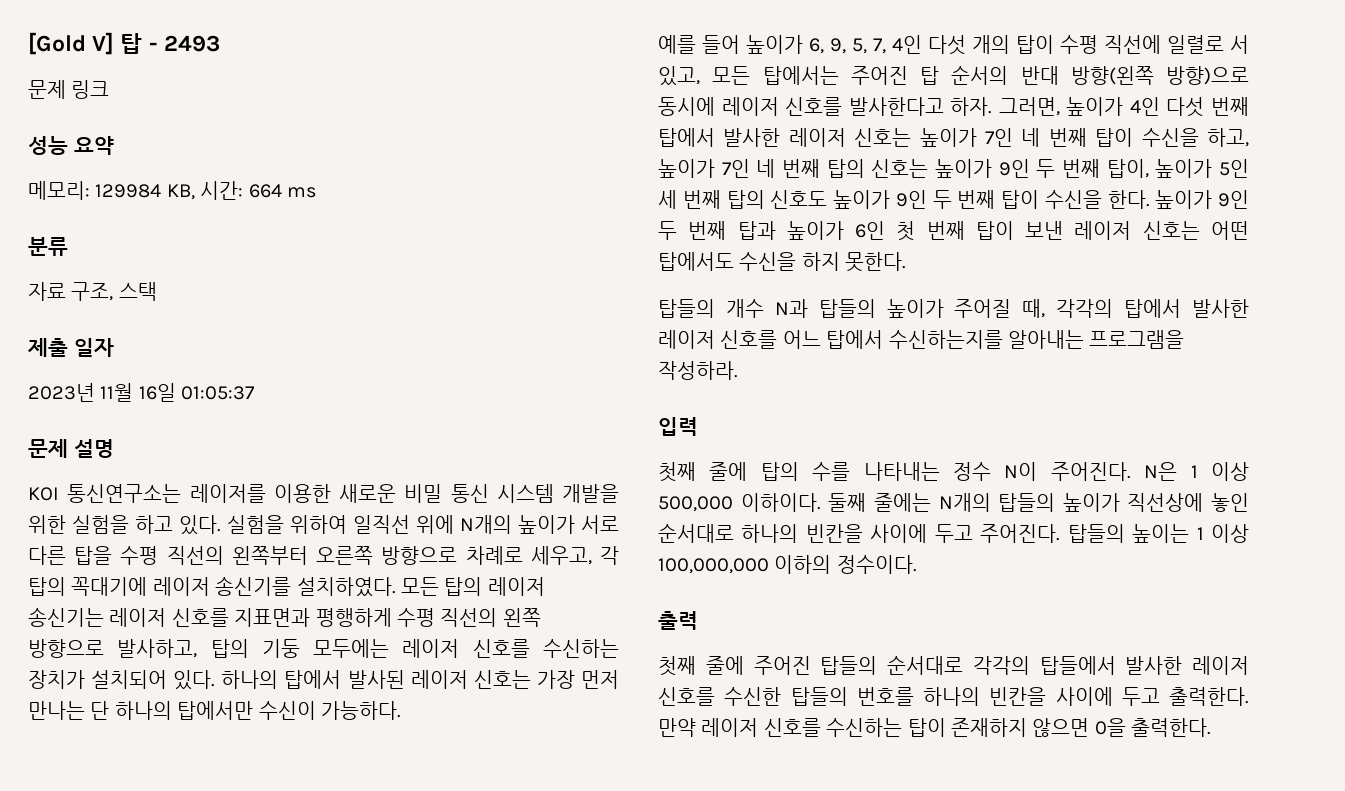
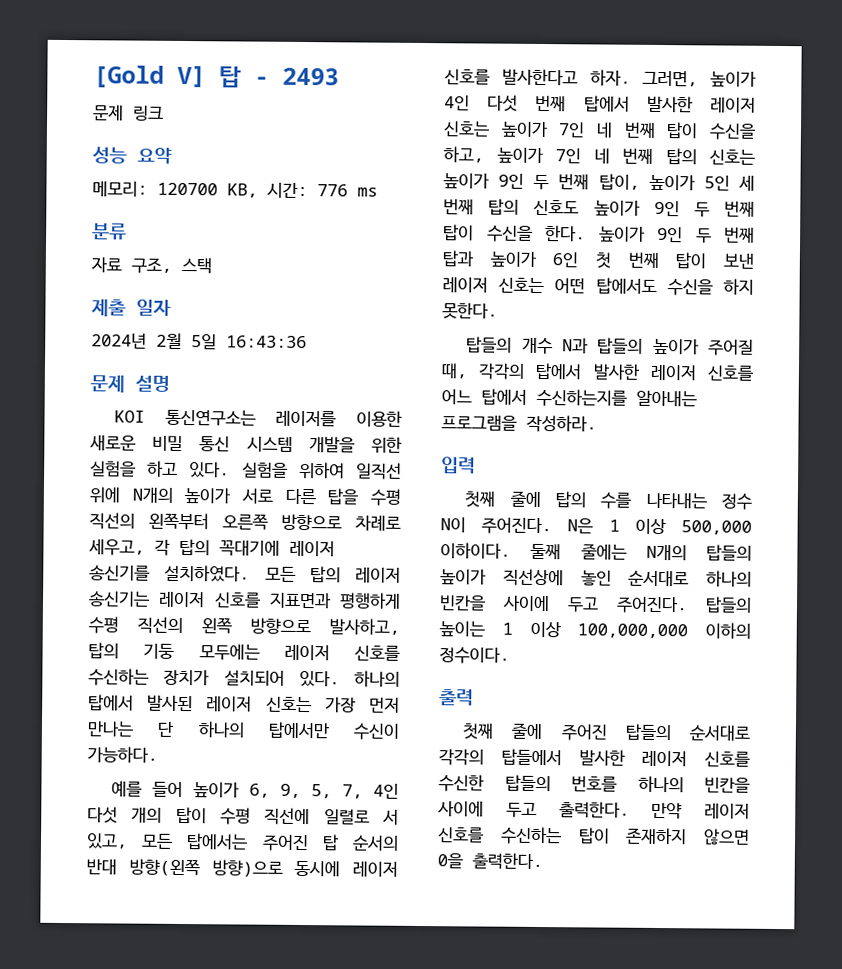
- 메모리: 129984 KB, 시간: 664 ms
+ 메모리: 120700 KB, 시간: 776 ms
- 2023년 11월 16일 01:05:37
+ 2024년 2월 5일 16:43:36

